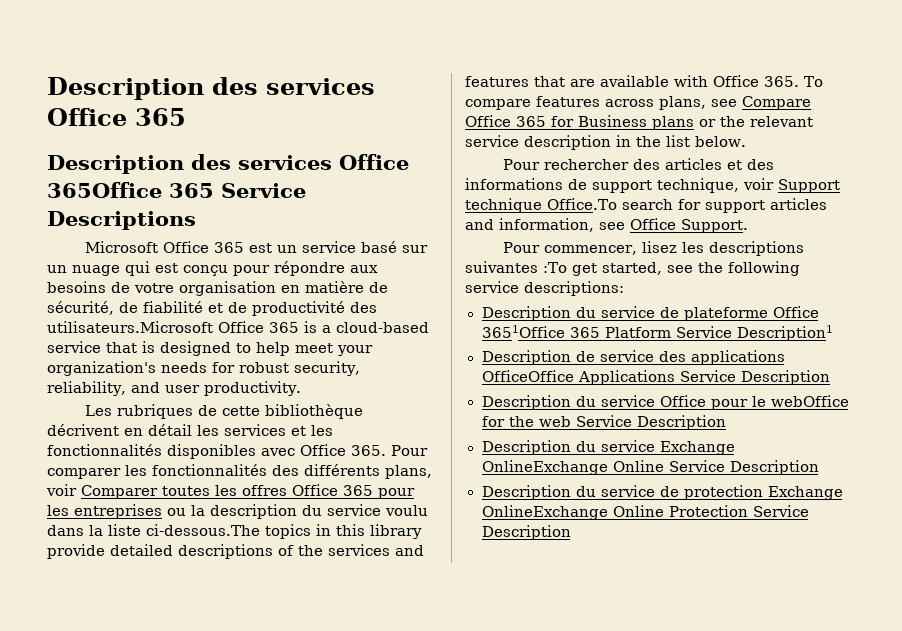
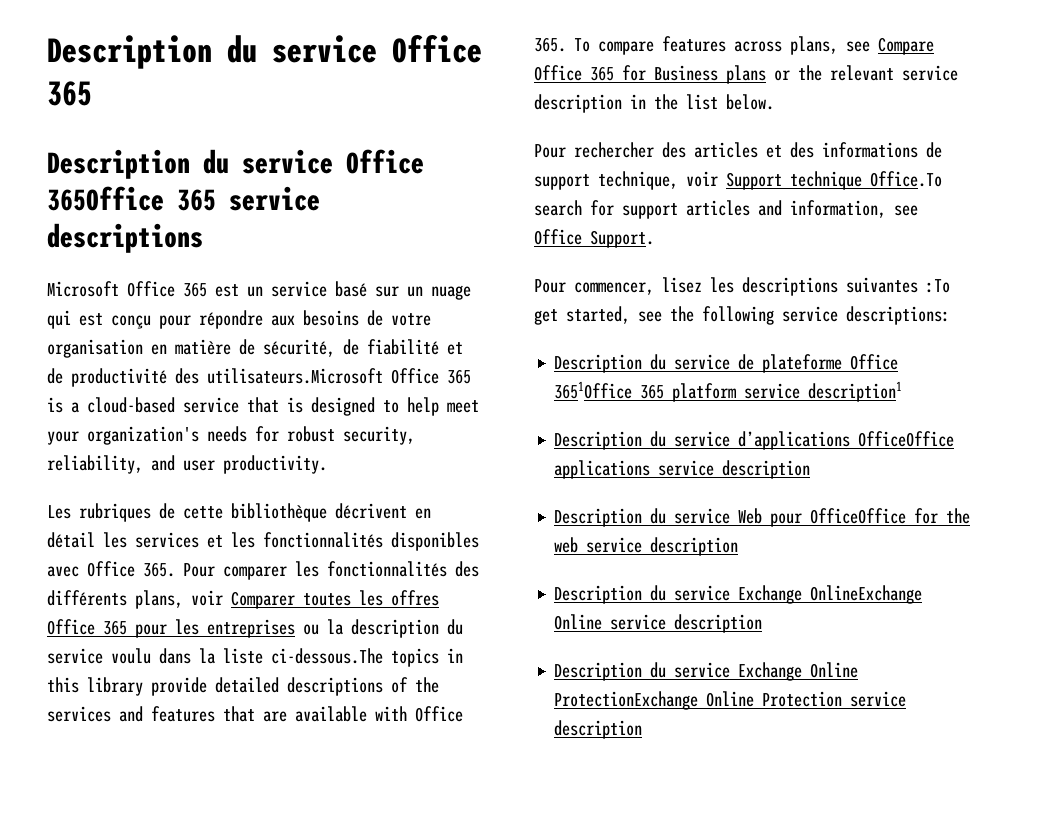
- Description des services Office 365
+ Description du service Office 365
- Description des services Office 365Office 365 Service Descriptions
+ Description du service Office 365Office 365 service descriptions
- Description du service de plateforme Office 3651Office 365 Platform Service Description1
- Description de service des applications OfficeOffice Applications Service Description
- Description du service Office pour le webOffice for the web Service Description
+ Description du service de plateforme Office 3651Office 365 platform service description1
+ Description du service d’applications OfficeOffice applications service description
+ Description du service Web pour OfficeOffice for the web service description
- Description du service Exchange OnlineExchange Online Service Description
- Description du service de protection Exchange OnlineExchange Online Protection Service Description
+ Description du service Exchange OnlineExchange Online service description
+ Description du service Exchange Online ProtectionExchange Online Protection service description

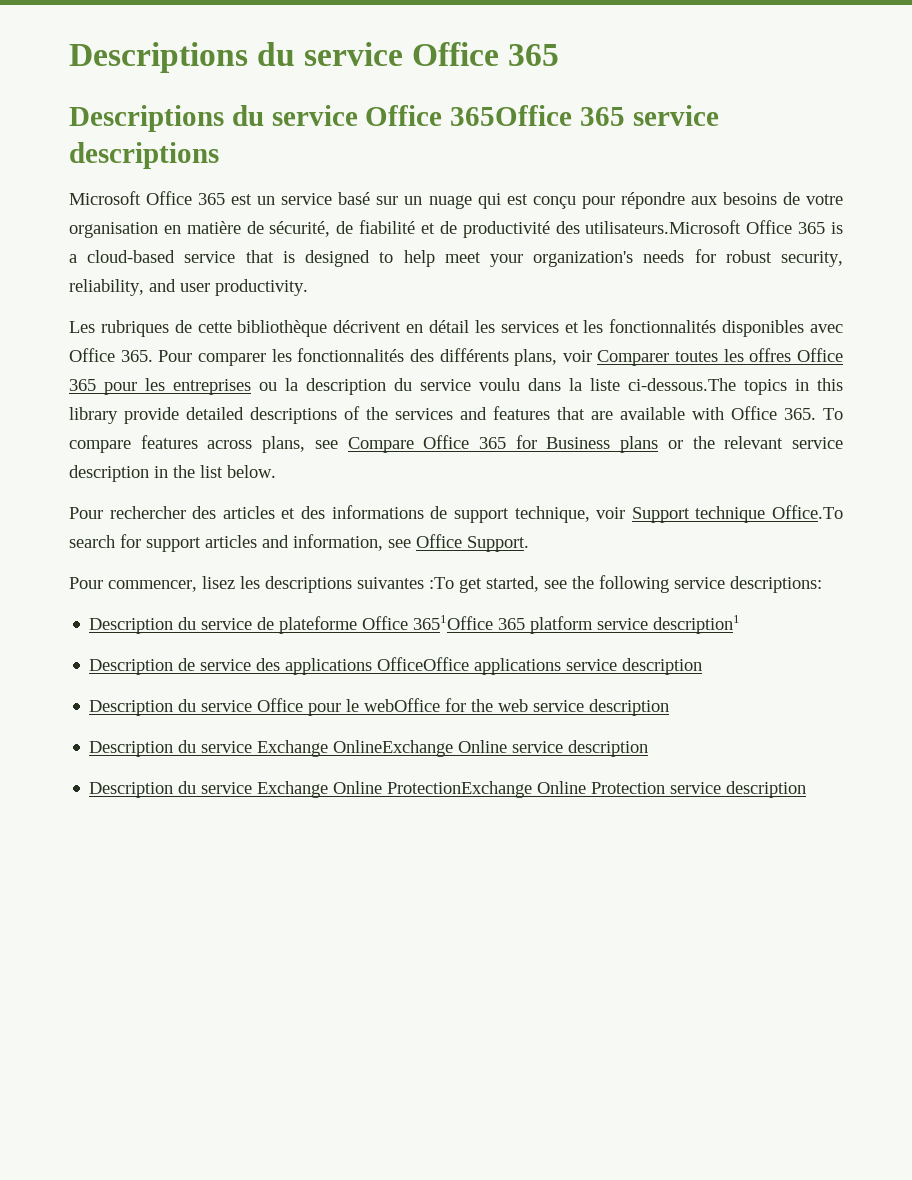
- Description du service Office 365
+ Descriptions du service Office 365
- Description du service Office 365Office 365 service descriptions
+ Descriptions du service Office 365Office 365 service descriptions
- Description du service d’applications OfficeOffice applications service description
+ Description de service des applications OfficeOffice applications service description
- Description du service Web pour OfficeOffice for the web service description
+ Description du service Office pour le webOffice for the web service description

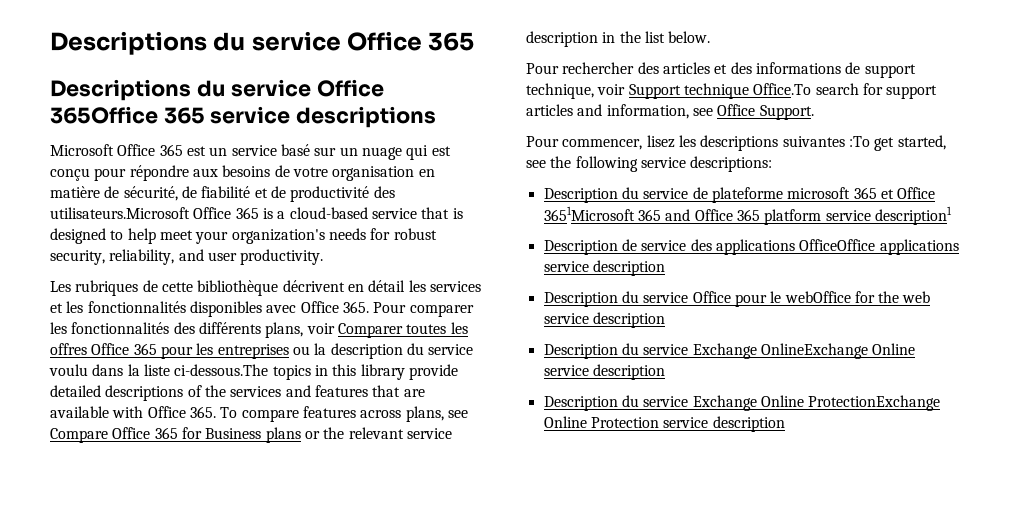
- Description du service de plateforme Office 3651Office 365 platform service description1
+ Description du service de plateforme microsoft 365 et Office 3651Microsoft 365 and Office 365 platform service description1

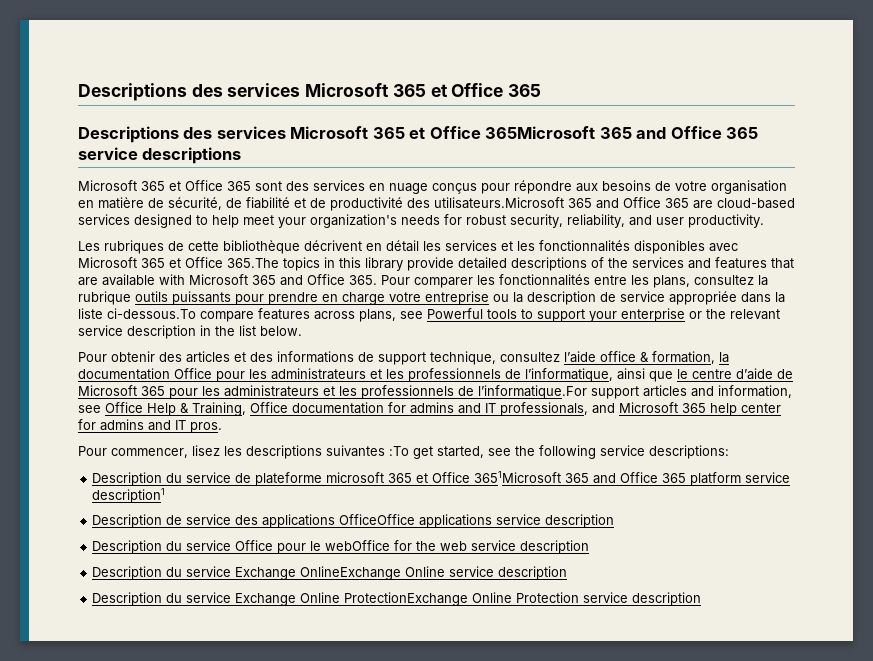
- Descriptions du service Office 365
- Descriptions du service Office 365Office 365 service descriptions
- Microsoft Office 365 est un service basé sur un nuage qui est conçu pour répondre aux besoins de votre organisation en matière de sécurité, de fiabilité et de productivité des utilisateurs.Microsoft Office 365 is a cloud-based service that is designed to help meet your organization's needs for robust security, reliability, and user productivity.
+ Descriptions des services Microsoft 365 et Office 365
+ Descriptions des services Microsoft 365 et Office 365Microsoft 365 and Office 365 service descriptions
+ Microsoft 365 et Office 365 sont des services en nuage conçus pour répondre aux besoins de votre organisation en matière de sécurité, de fiabilité et de productivité des utilisateurs.Microsoft 365 and Office 365 are cloud-based services designed to help meet your organization's needs for robust security, reliability, and user productivity.
- Les rubriques de cette bibliothèque décrivent en détail les services et les fonctionnalités disponibles avec Office 365. Pour comparer les fonctionnalités des différents plans, voir Comparer toutes les offres Office 365 pour les entreprises ou la description du service voulu dans la liste ci-dessous.The topics in this library provide detailed descriptions of the services and features that are available with Office 365. To compare features across plans, see Compare Office 365 for Business plans or the relevant service description in the list below.
+ Les rubriques de cette bibliothèque décrivent en détail les services et les fonctionnalités disponibles avec Microsoft 365 et Office 365.The topics in this library provide detailed descriptions of the services and features that are available with Microsoft 365 and Office 365. Pour comparer les fonctionnalités entre les plans, consultez la rubrique outils puissants pour prendre en charge votre entreprise ou la description de service appropriée dans la liste ci-dessous.To compare features across plans, see Powerful tools to support your enterprise or the relevant service description in the list below.
- Pour rechercher des articles et des informations de support technique, voir Support technique Office.To search for support articles and information, see Office Support.
+ Pour obtenir des articles et des informations de support technique, consultez l’aide office & formation, la documentation Office pour les administrateurs et les professionnels de l’informatique, ainsi que le centre d’aide de Microsoft 365 pour les administrateurs et les professionnels de l’informatique.For support articles and information, see Office Help & Training, Office documentation for admins and IT professionals, and Microsoft 365 help center for admins and IT pros.

